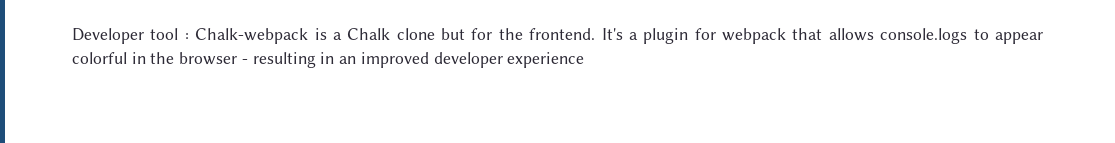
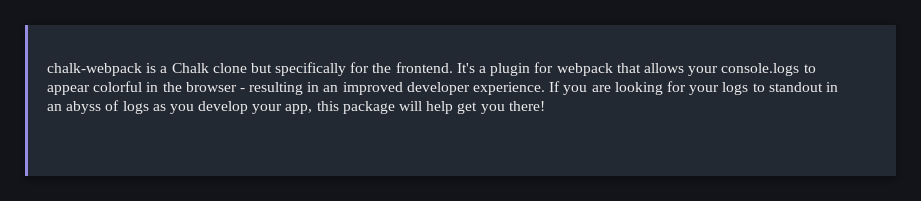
- Developer tool : Chalk-webpack is a Chalk clone but for the frontend.
+ chalk-webpack is a Chalk clone but specifically for the frontend.
- It's a plugin for webpack that allows console.logs to appear colorful in the browser - resulting in an improved developer experience
+ It's a plugin for webpack that allows your console.logs to appear colorful in the browser - resulting in an improved developer experience. If you are looking for your logs to standout in an abyss of logs as you develop your app, this package will help get you there!

